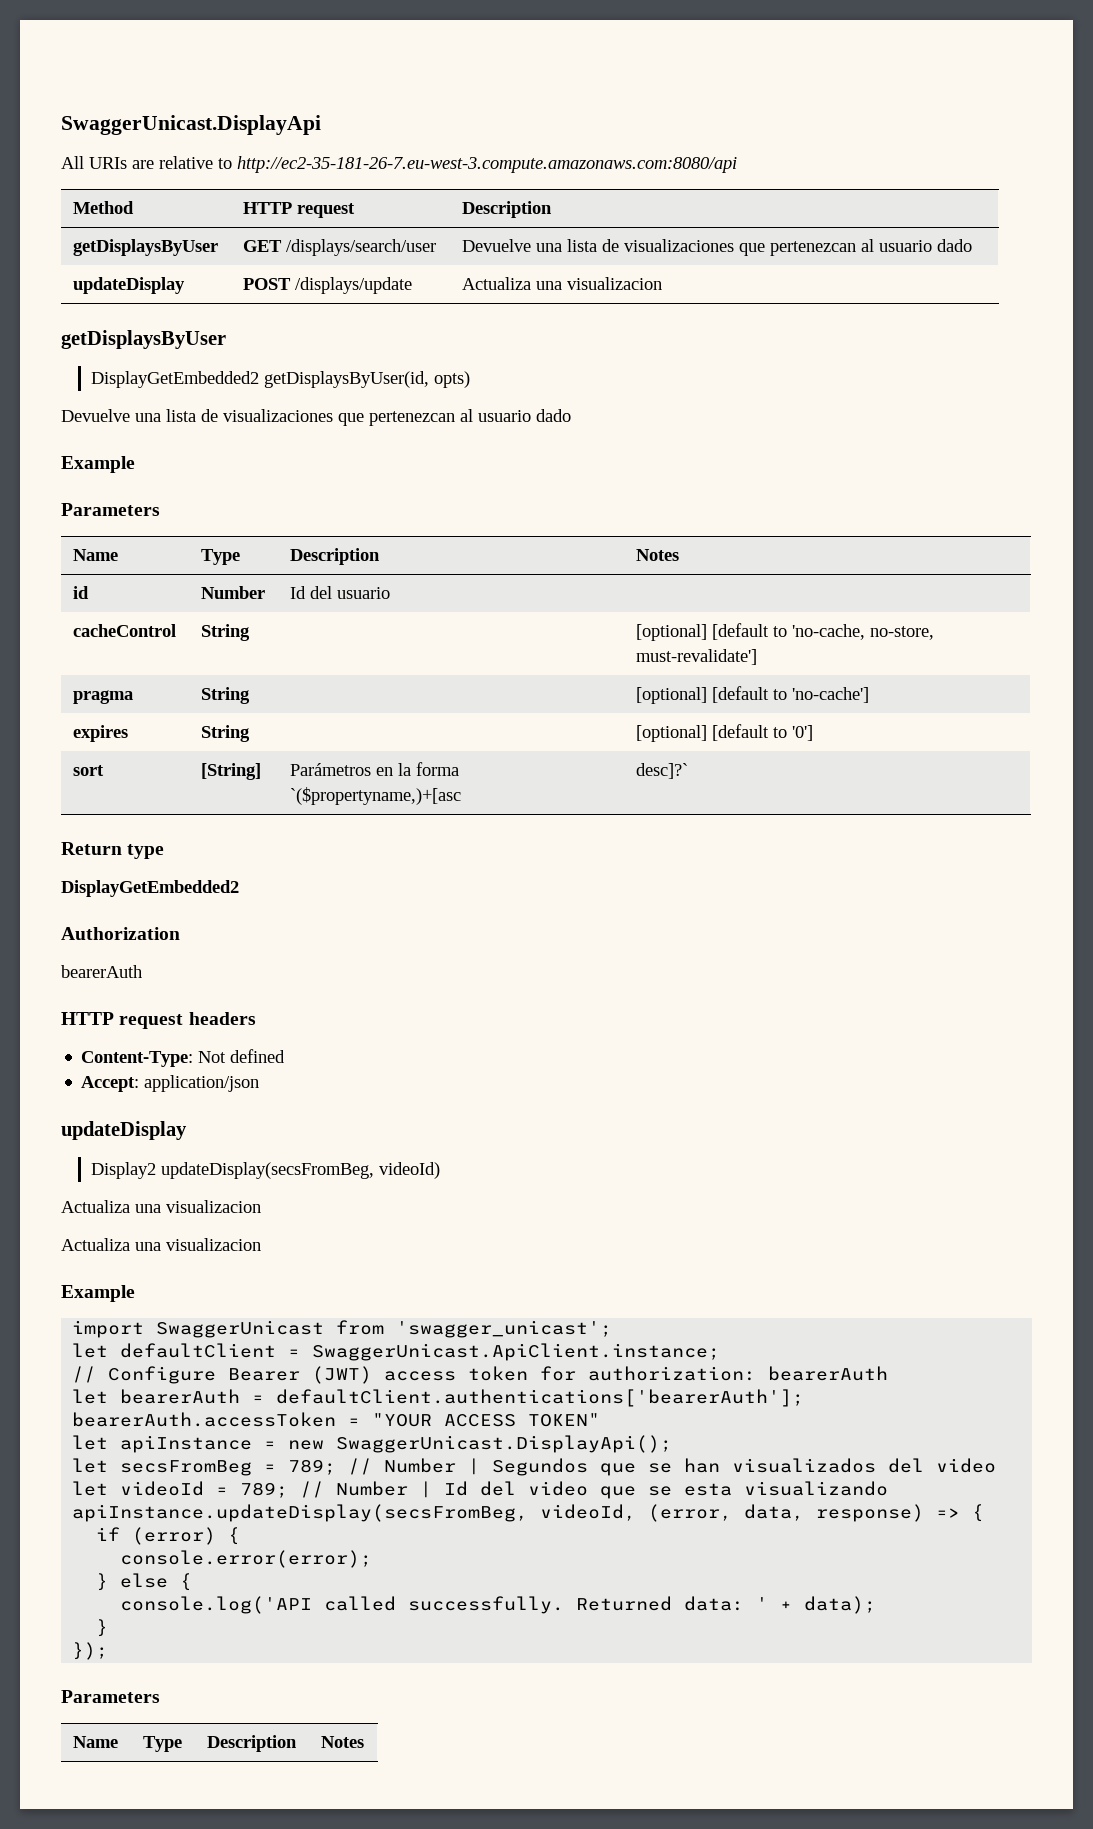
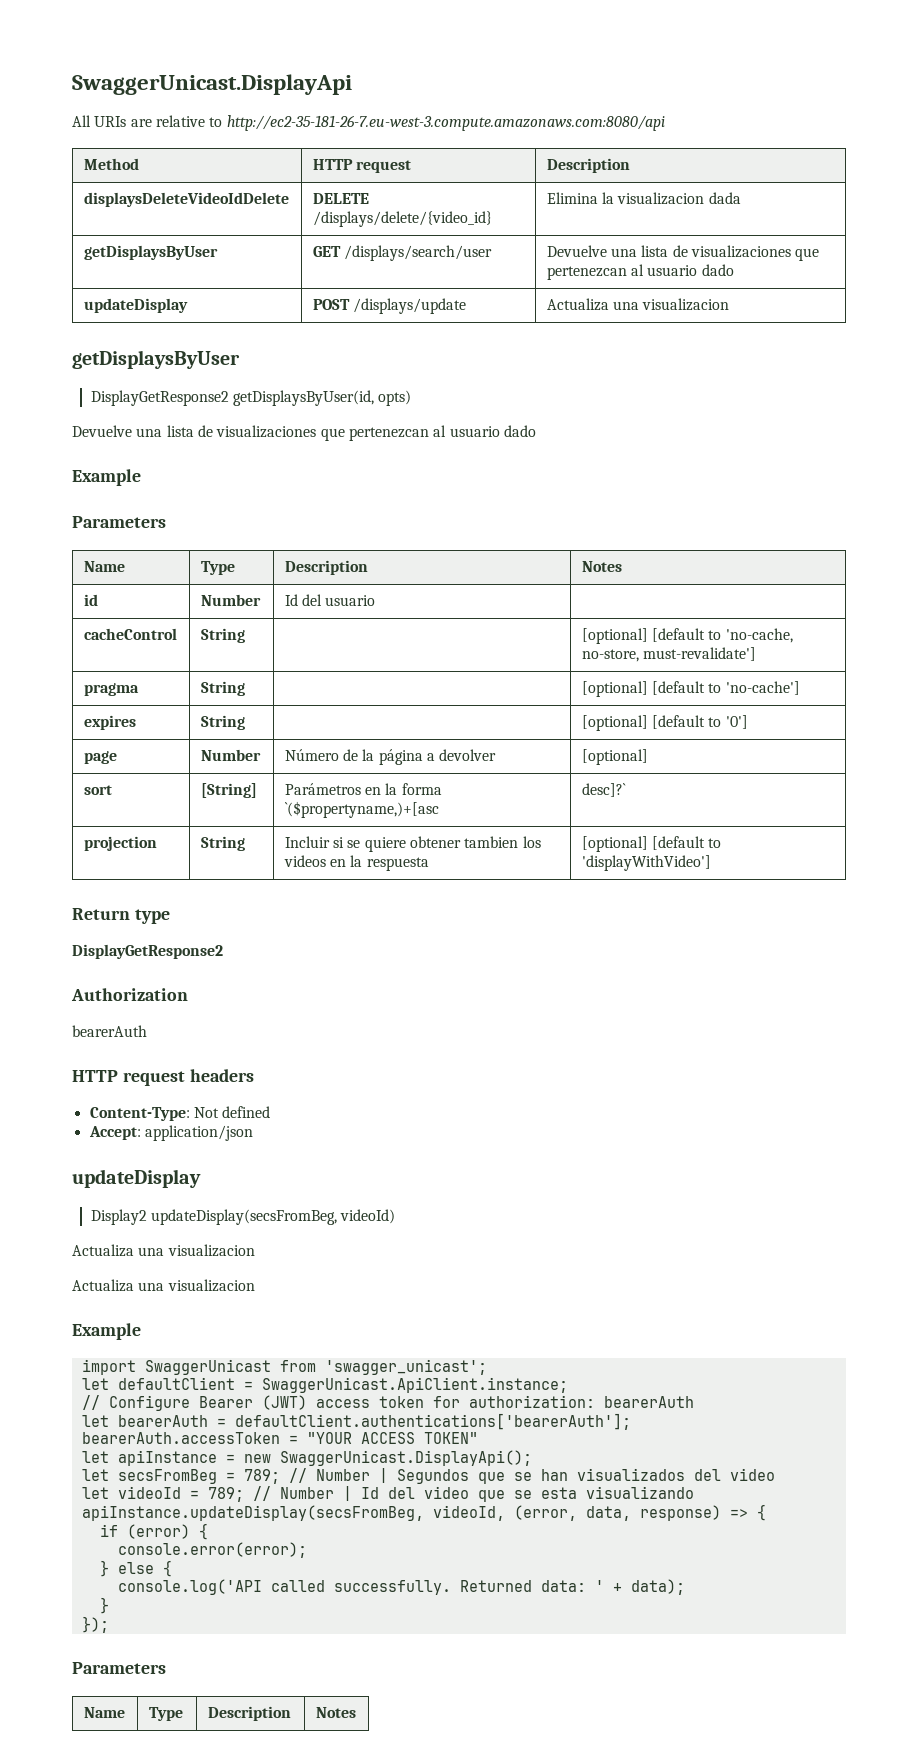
+ displaysDeleteVideoIdDelete | DELETE /displays/delete/{video_id} | Elimina la visualizacion dada
- DisplayGetEmbedded2 getDisplaysByUser(id, opts)
+ DisplayGetResponse2 getDisplaysByUser(id, opts)
+ page | Number | Número de la página a devolver | [optional]
+ projection | String | Incluir si se quiere obtener tambien los videos en la respuesta | [optional] [default to 'displayWithVideo']
  Return type
- DisplayGetEmbedded2
+ DisplayGetResponse2

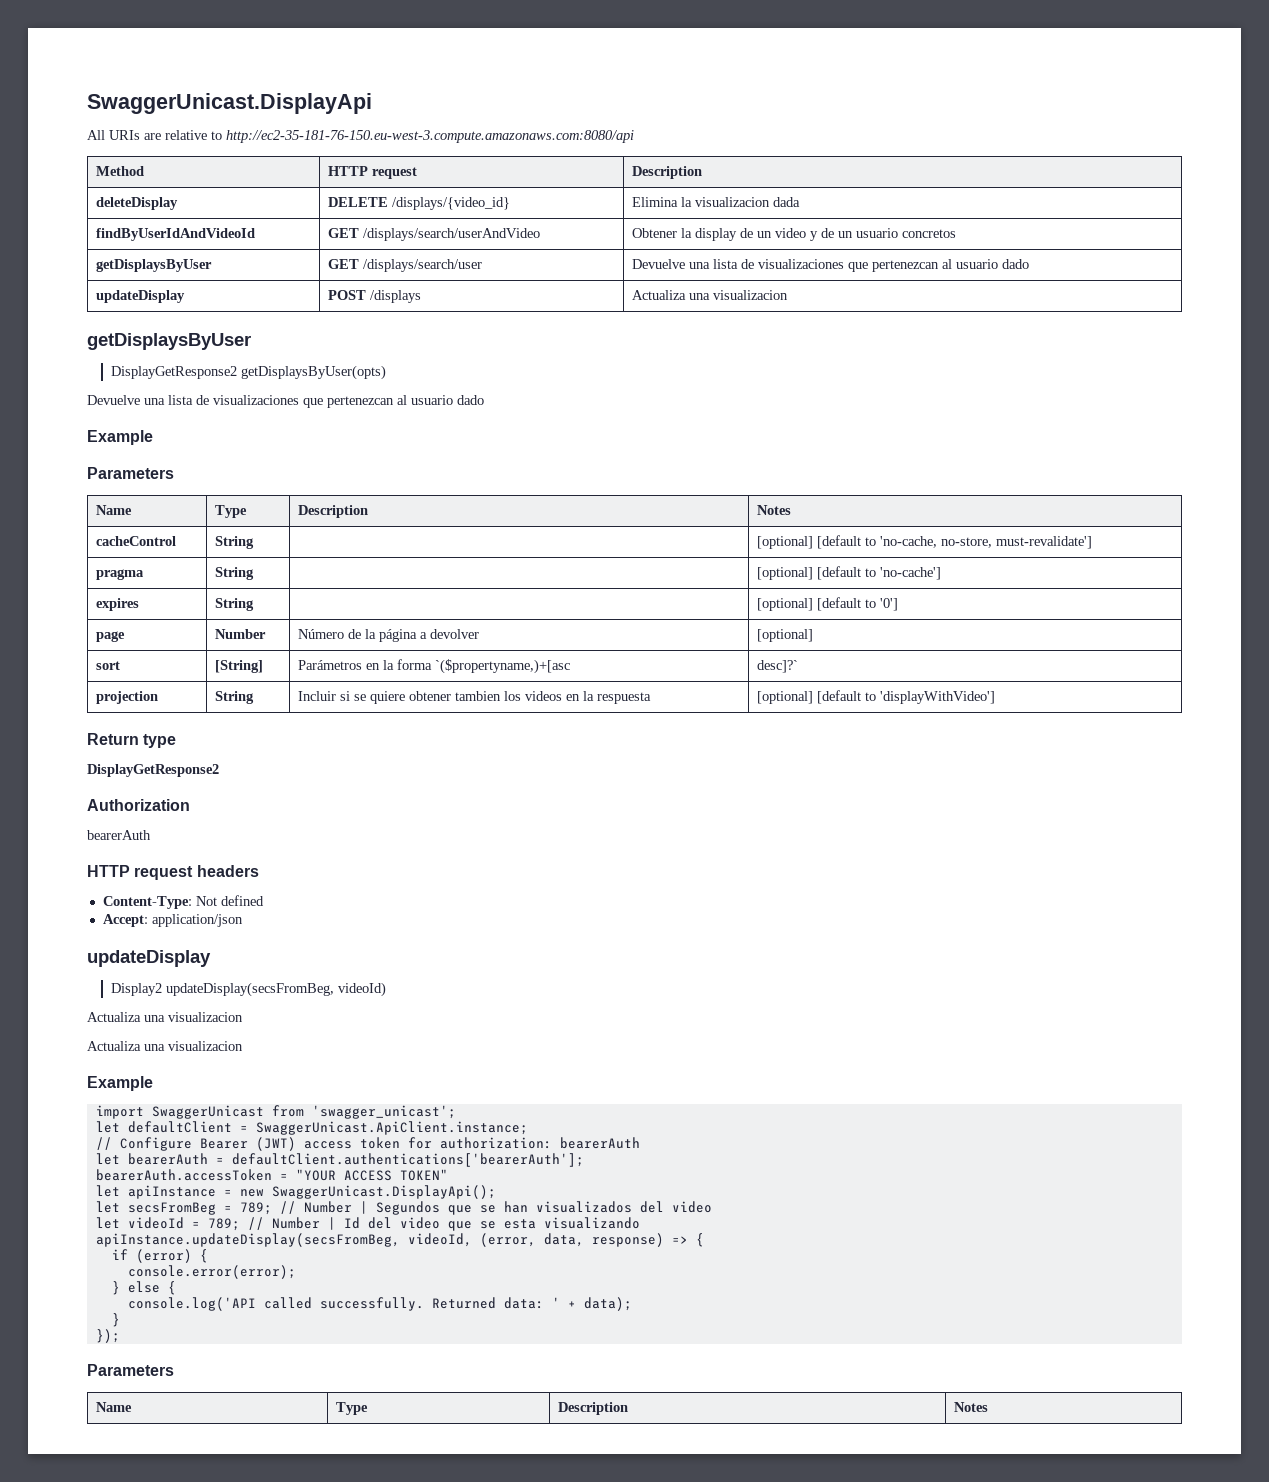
- All URIs are relative to http://ec2-35-181-26-7.eu-west-3.compute.amazonaws.com:8080/api
+ All URIs are relative to http://ec2-35-181-76-150.eu-west-3.compute.amazonaws.com:8080/api
- displaysDeleteVideoIdDelete | DELETE /displays/delete/{video_id} | Elimina la visualizacion dada
+ deleteDisplay | DELETE /displays/{video_id} | Elimina la visualizacion dada
+ findByUserIdAndVideoId | GET /displays/search/userAndVideo | Obtener la display de un video y de un usuario concretos
- updateDisplay | POST /displays/update | Actualiza una visualizacion
+ updateDisplay | POST /displays | Actualiza una visualizacion
- DisplayGetResponse2 getDisplaysByUser(id, opts)
+ DisplayGetResponse2 getDisplaysByUser(opts)
- id | Number | Id del usuario |

